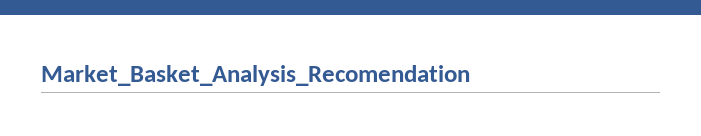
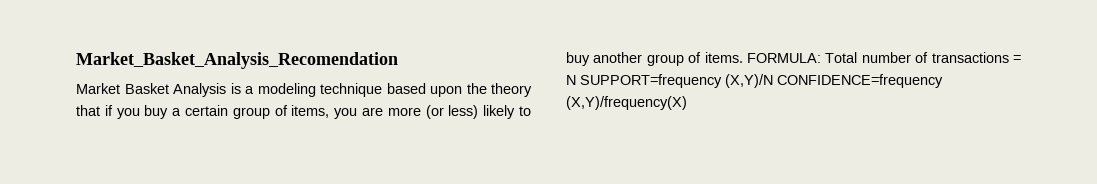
+ Market Basket Analysis is a modeling technique based upon the theory that if you buy a certain group of items, you are more (or less) likely to buy another group of items. FORMULA: Total number of transactions = N SUPPORT=frequency (X,Y)/N CONFIDENCE=frequency (X,Y)/frequency(X)

